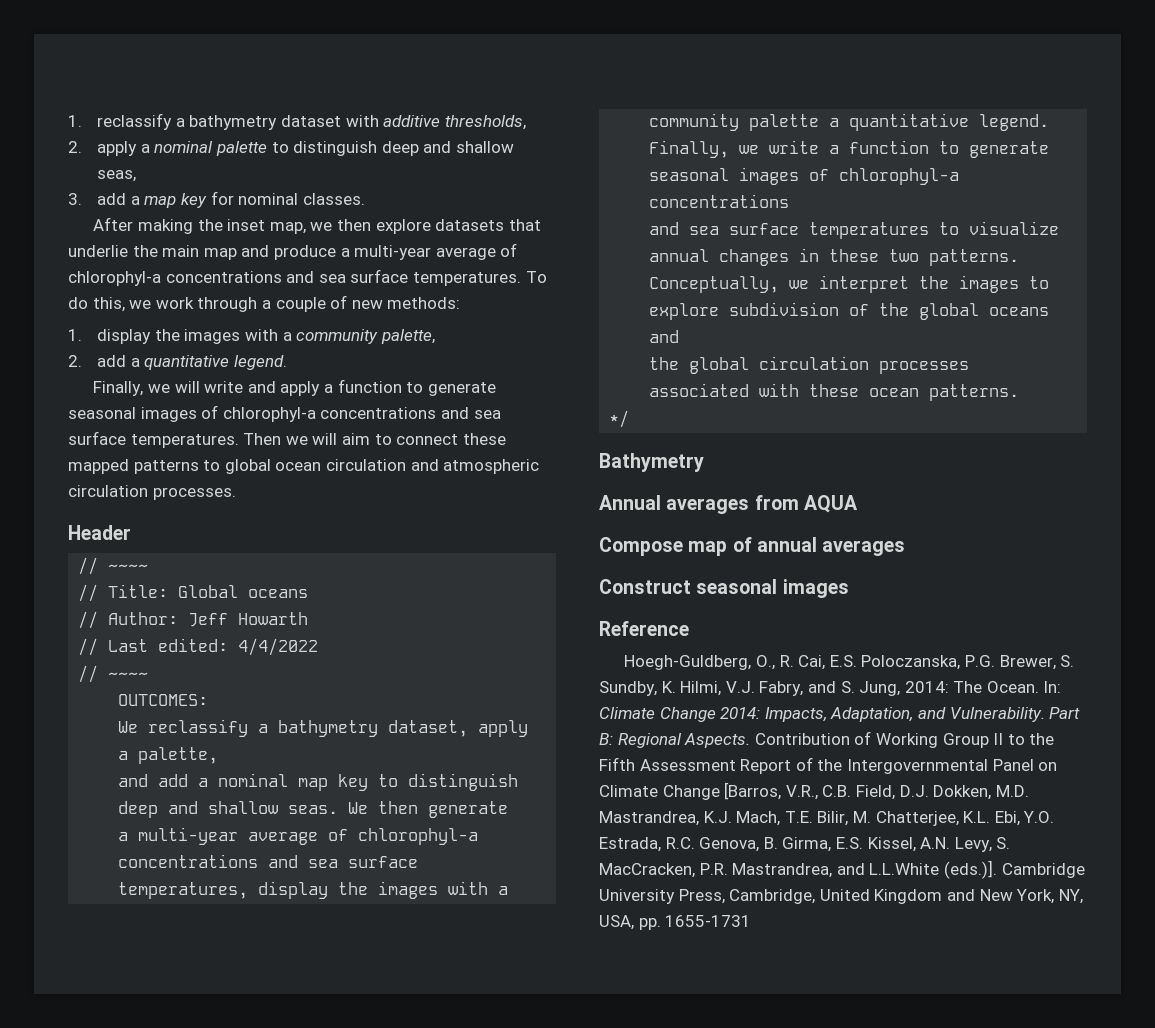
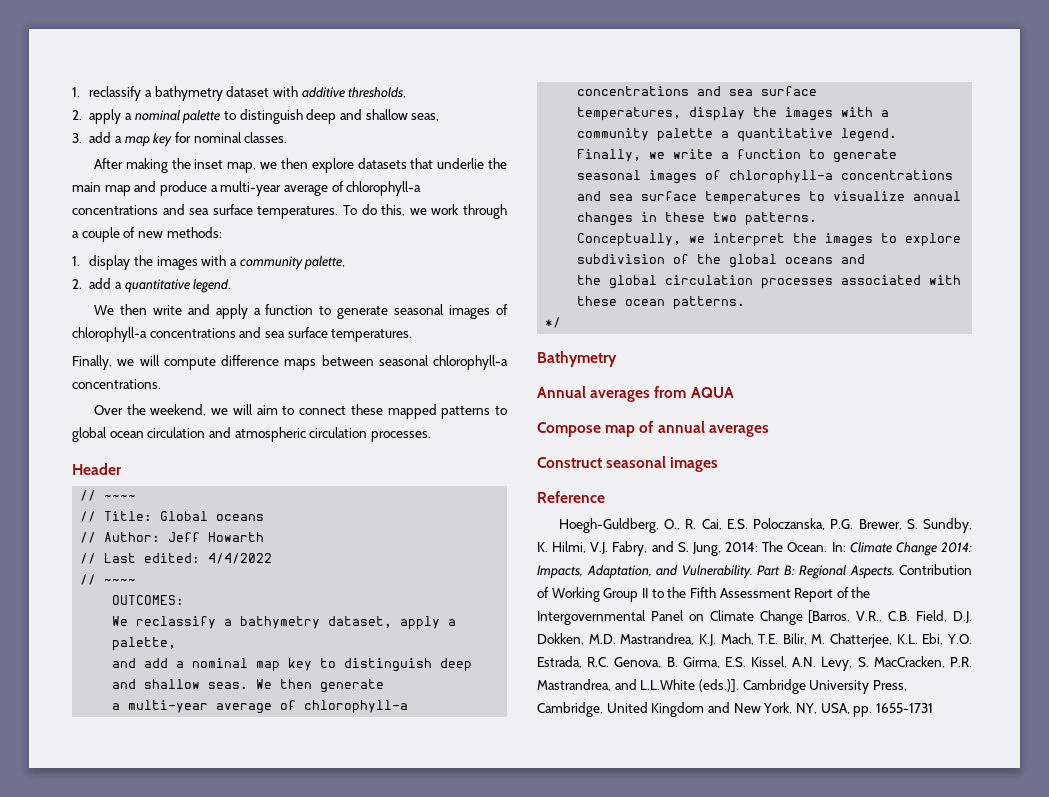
- After making the inset map, we then explore datasets that underlie the main map and produce a multi-year average of chlorophyl-a concentrations and sea surface temperatures.
+ After making the inset map, we then explore datasets that underlie the main map and produce a multi-year average of chlorophyll-a concentrations and sea surface temperatures.
- Finally, we will write and apply a function to generate seasonal images of chlorophyl-a concentrations and sea surface temperatures. Then we will aim to connect these mapped patterns to global ocean circulation and atmospheric circulation processes.
+ We then write and apply a function to generate seasonal images of chlorophyll-a concentrations and sea surface temperatures.
+ Finally, we will compute difference maps between seasonal chlorophyll-a concentrations.
+ Over the weekend, we will aim to connect these mapped patterns to global ocean circulation and atmospheric circulation processes.
  We then generate
- a multi-year average of chlorophyl-a concentrations and sea surface
+ a multi-year average of chlorophyll-a concentrations and sea surface
- Finally, we write a function to generate seasonal images of chlorophyl-a concentrations
+ Finally, we write a function to generate seasonal images of chlorophyll-a concentrations

